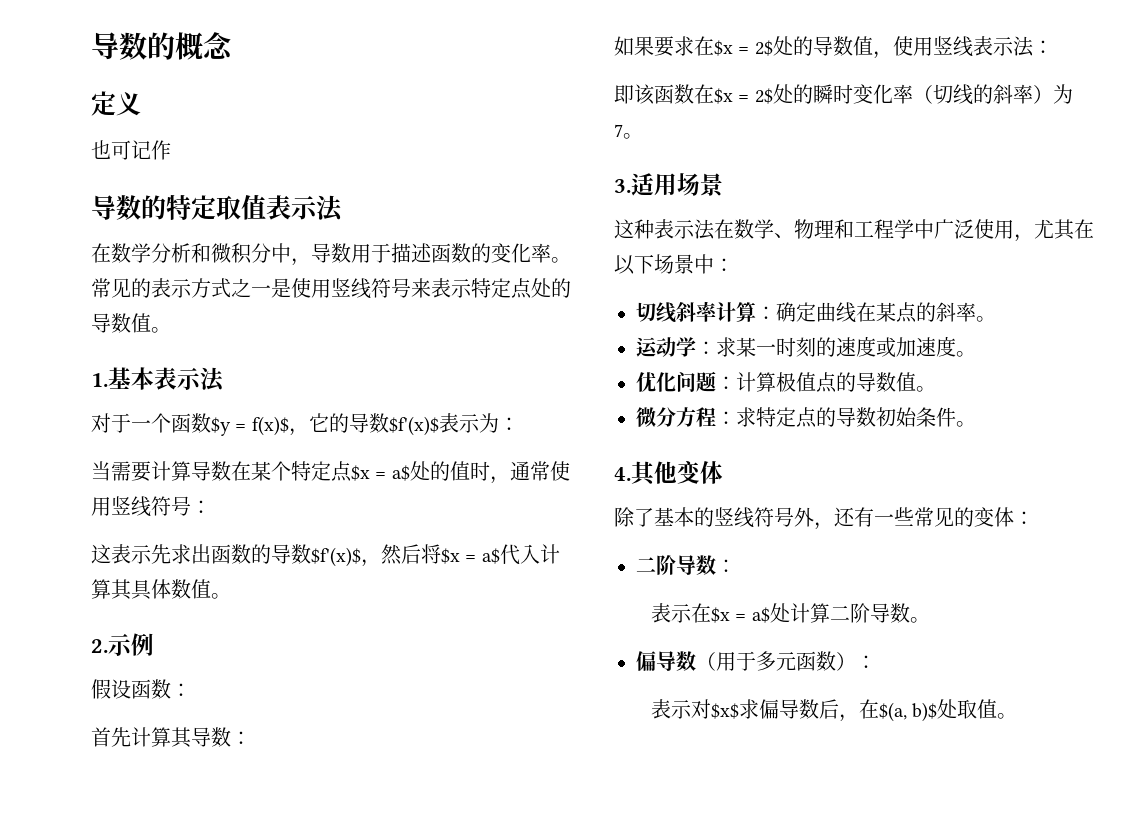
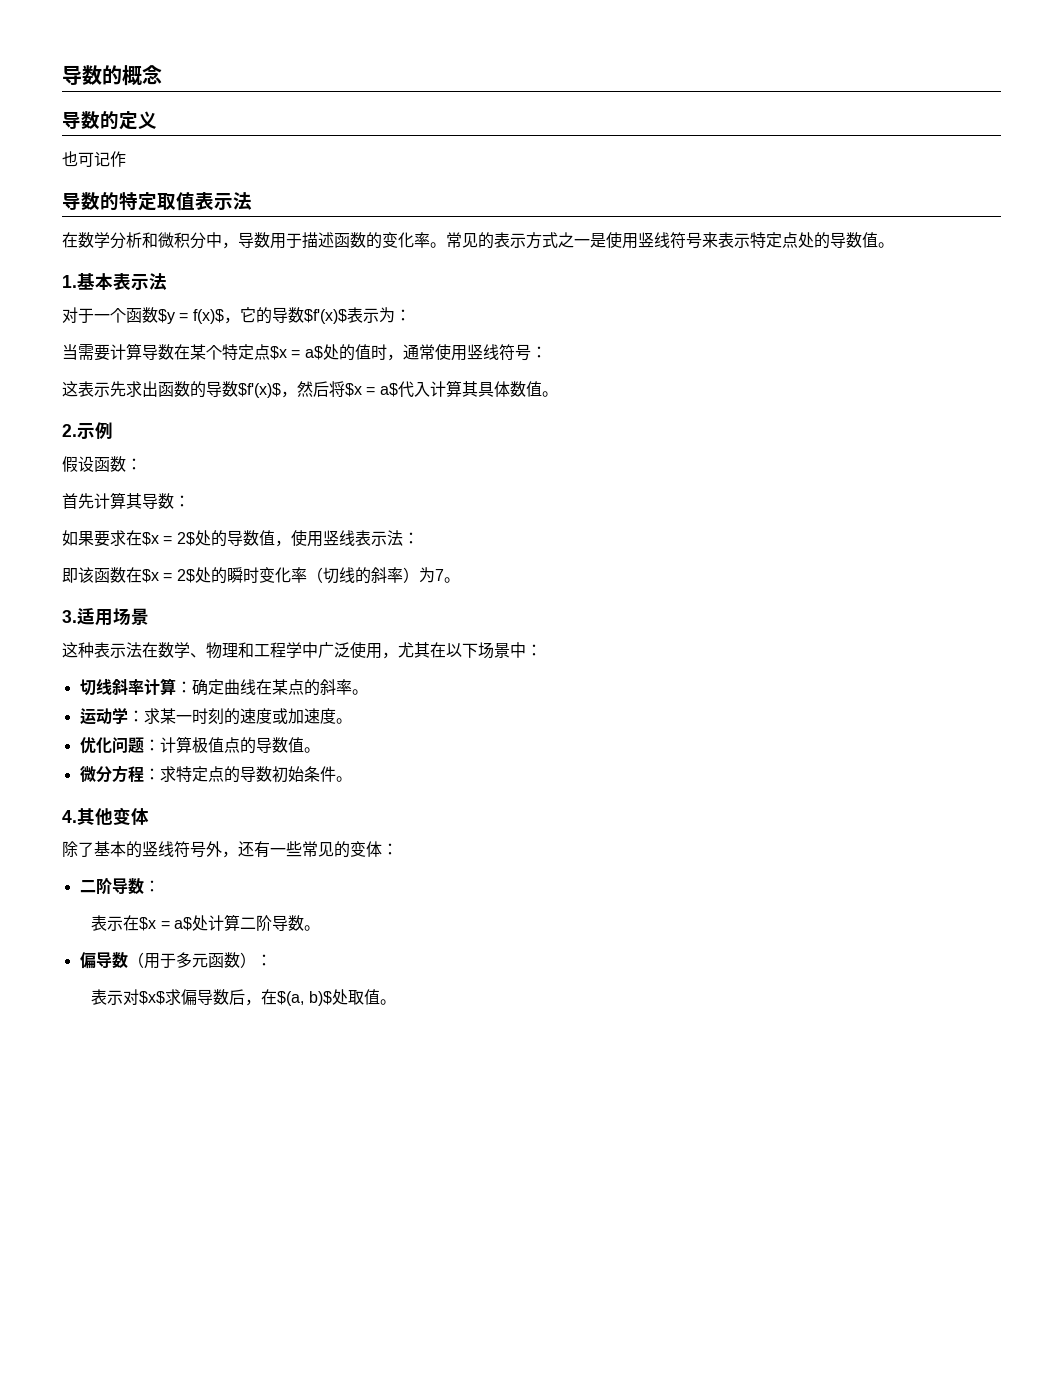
- 定义
+ 导数的定义

